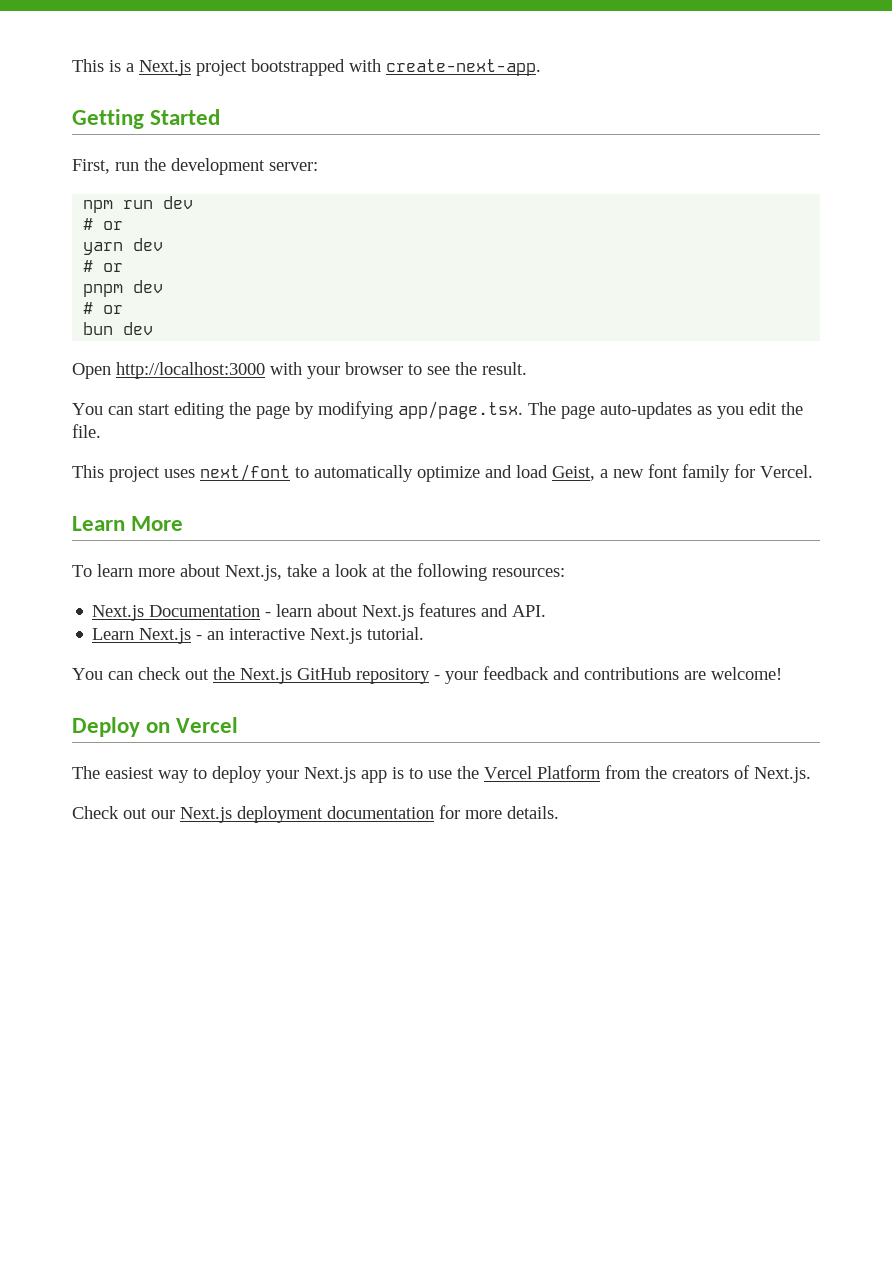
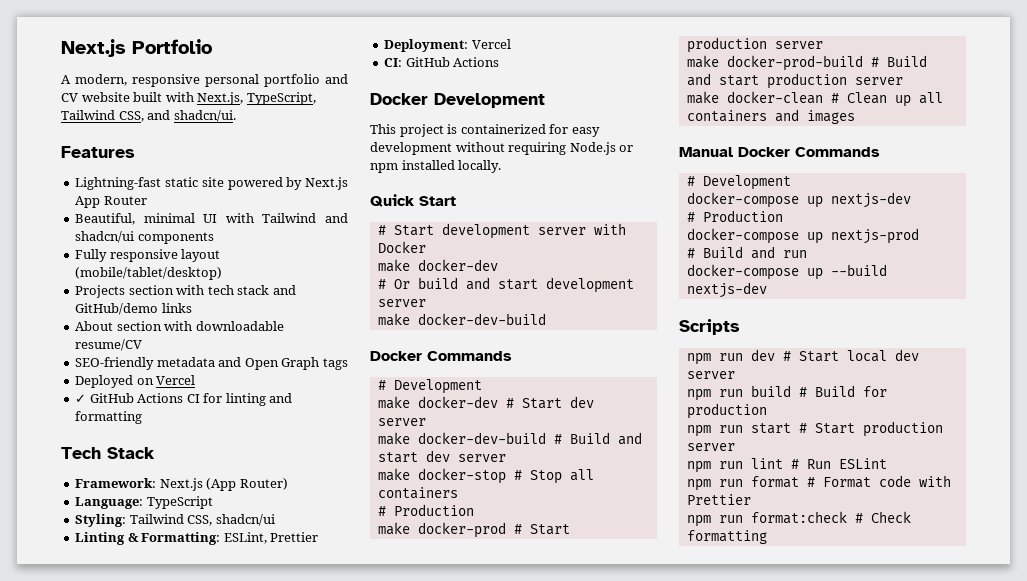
- This is a Next.js project bootstrapped with create-next-app.
- Getting Started
- First, run the development server:
- npm run dev
- # or
- yarn dev
- # or
- pnpm dev
- # or
- bun dev
- Open http://localhost:3000 with your browser to see the result.
- You can start editing the page by modifying app/page.tsx. The page auto-updates as you edit the file.
- This project uses next/font to automatically optimize and load Geist, a new font family for Vercel.
- Learn More
- To learn more about Next.js, take a look at the following resources:
- Next.js Documentation - learn about Next.js features and API.
- Learn Next.js - an interactive Next.js tutorial.
- You can check out the Next.js GitHub repository - your feedback and contributions are welcome!
- Deploy on Vercel
- The easiest way to deploy your Next.js app is to use the Vercel Platform from the creators of Next.js.
- Check out our Next.js deployment documentation for more details.
+ Next.js Portfolio
+ A modern, responsive personal portfolio and CV website built with Next.js, TypeScript, Tailwind CSS, and shadcn/ui.
+ Features
+ Lightning-fast static site powered by Next.js App Router
+ Beautiful, minimal UI with Tailwind and shadcn/ui components
+ Fully responsive layout (mobile/tablet/desktop)
+ Projects section with tech stack and GitHub/demo links
+ About section with downloadable resume/CV
+ SEO-friendly metadata and Open Graph tags
+ Deployed on Vercel
+ ✓ GitHub Actions CI for linting and formatting
+ Tech Stack
+ Framework: Next.js (App Router)
+ Language: TypeScript
+ Styling: Tailwind CSS, shadcn/ui
+ Linting & Formatting: ESLint, Prettier
+ Deployment: Vercel
+ CI: GitHub Actions
+ Docker Development
+ This project is containerized for easy development without requiring Node.js or npm installed locally.
+ Quick Start
+ # Start development server with Docker
+ make docker-dev
+ # Or build and start development server
+ make docker-dev-build
+ Docker Commands
+ # Development
+ make docker-dev # Start dev server
+ make docker-dev-build # Build and start dev server
+ make docker-stop # Stop all containers
+ # Production
+ make docker-prod # Start production server
+ make docker-prod-build # Build and start production server
+ make docker-clean # Clean up all containers and images
+ Manual Docker Commands
+ # Development
+ docker-compose up nextjs-dev
+ # Production
+ docker-compose up nextjs-prod
+ # Build and run
+ docker-compose up --build nextjs-dev
+ Scripts
+ npm run dev # Start local dev server
+ npm run build # Build for production
+ npm run start # Start production server
+ npm run lint # Run ESLint
+ npm run format # Format code with Prettier
+ npm run format:check # Check formatting

